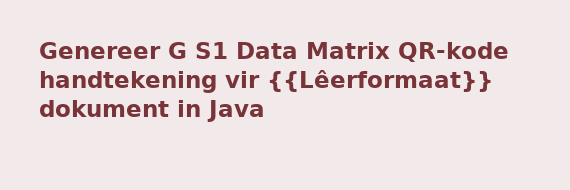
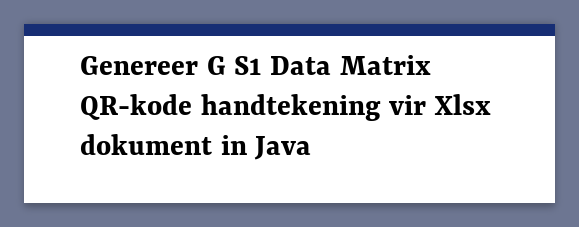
- Genereer G S1 Data Matrix QR-kode handtekening vir {{Lêerformaat}} dokument in Java
+ Genereer G S1 Data Matrix QR-kode handtekening vir Xlsx dokument in Java

